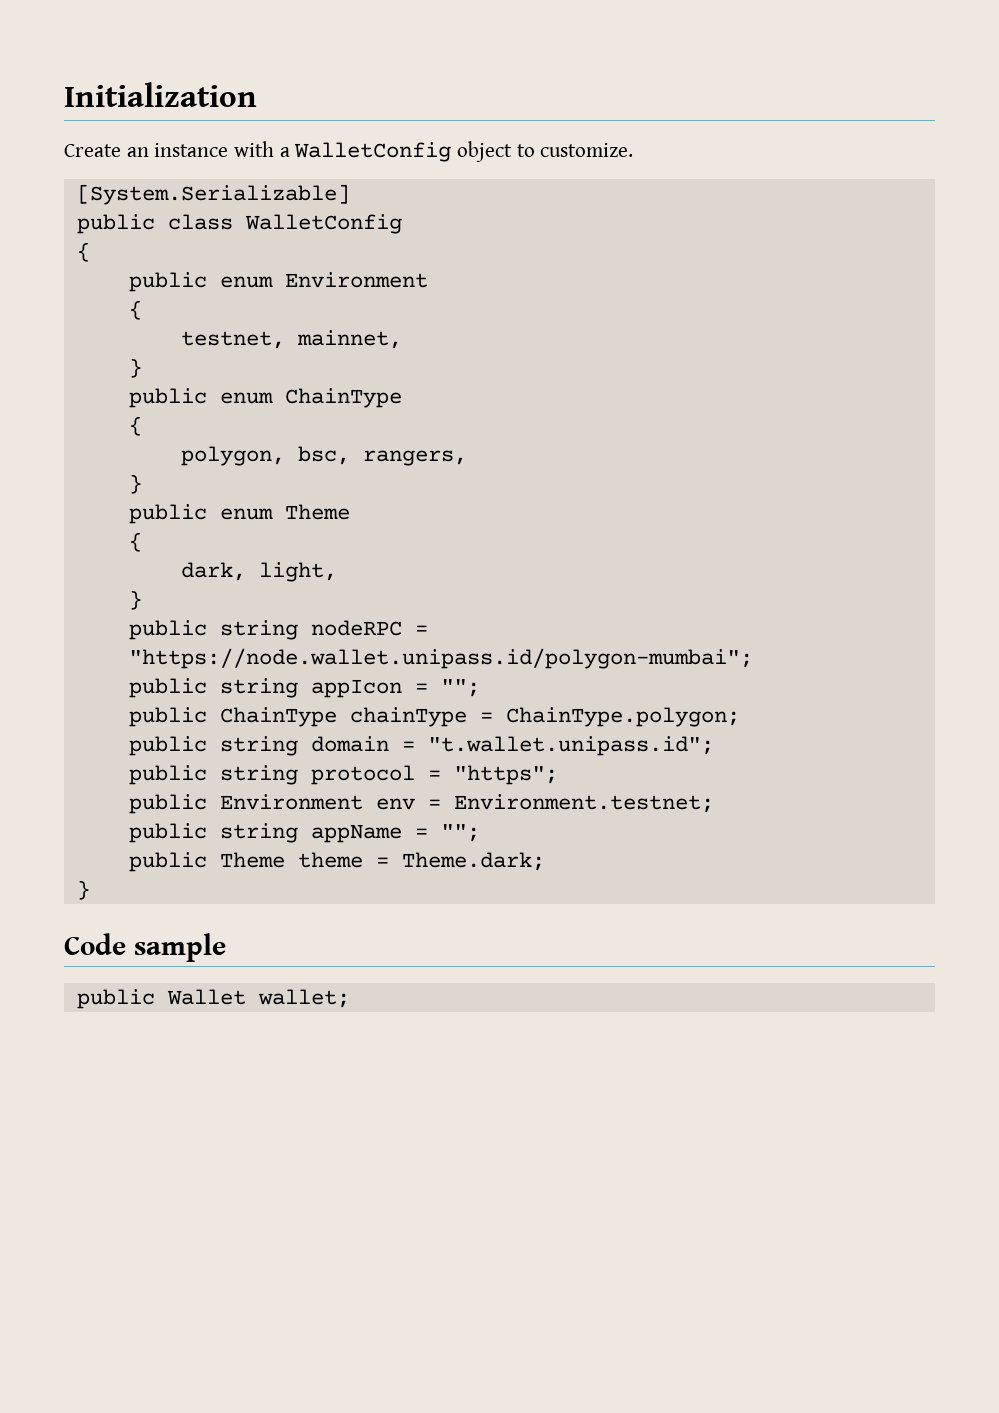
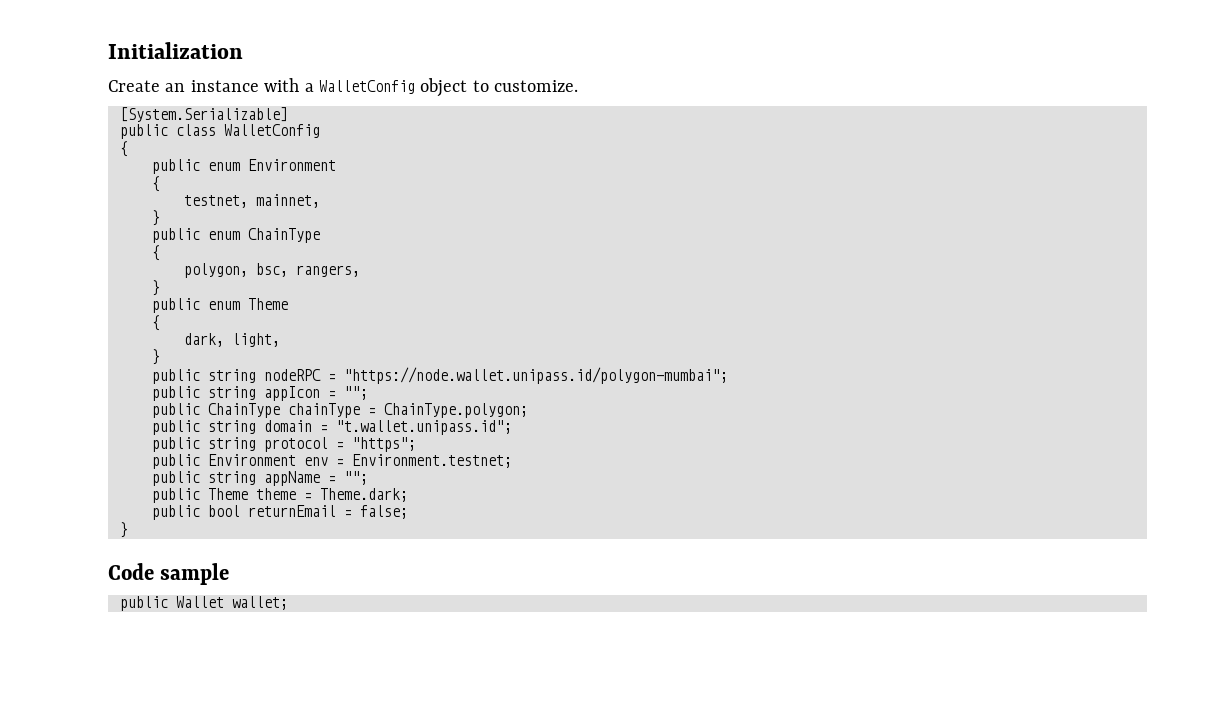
+ public bool returnEmail = false;

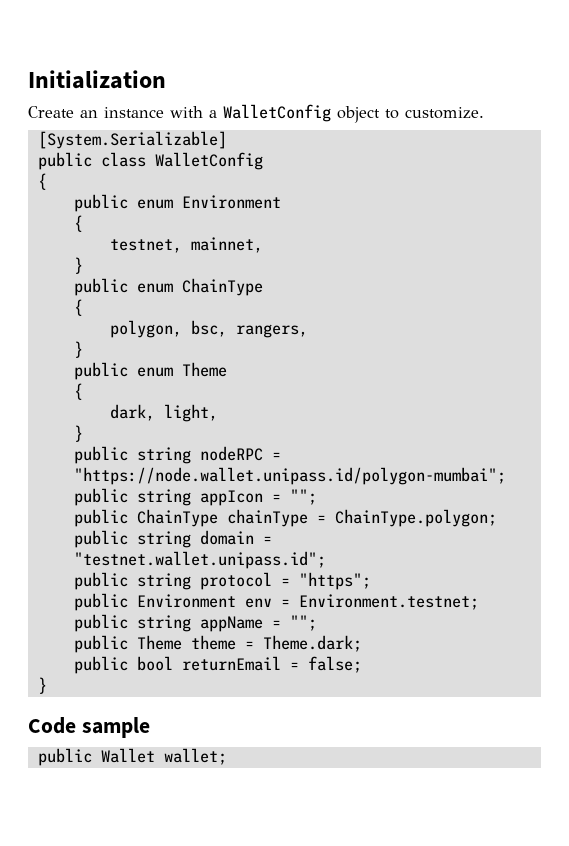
- public string domain = "t.wallet.unipass.id";
+ public string domain = "testnet.wallet.unipass.id";

